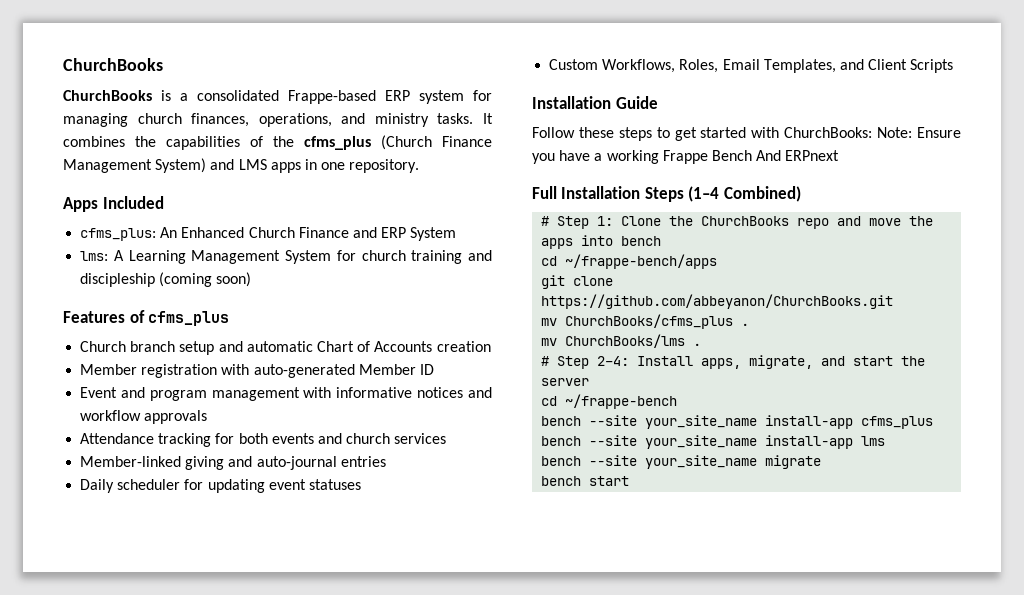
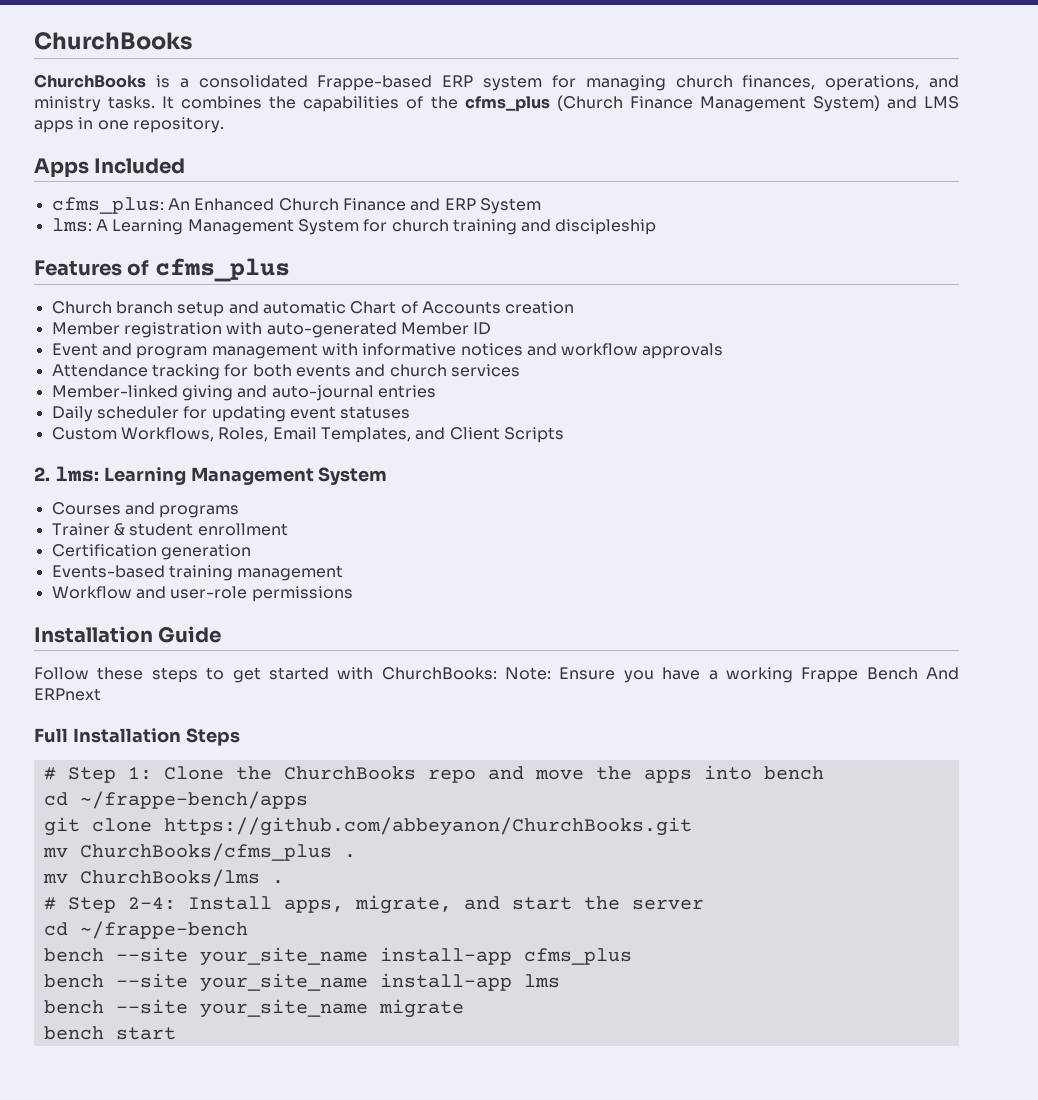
- lms: A Learning Management System for church training and discipleship (coming soon)
+ lms: A Learning Management System for church training and discipleship
+ 2. lms: Learning Management System
+ Courses and programs
+ Trainer & student enrollment
+ Certification generation
+ Events-based training management
+ Workflow and user-role permissions
- Full Installation Steps (1–4 Combined)
+ Full Installation Steps

